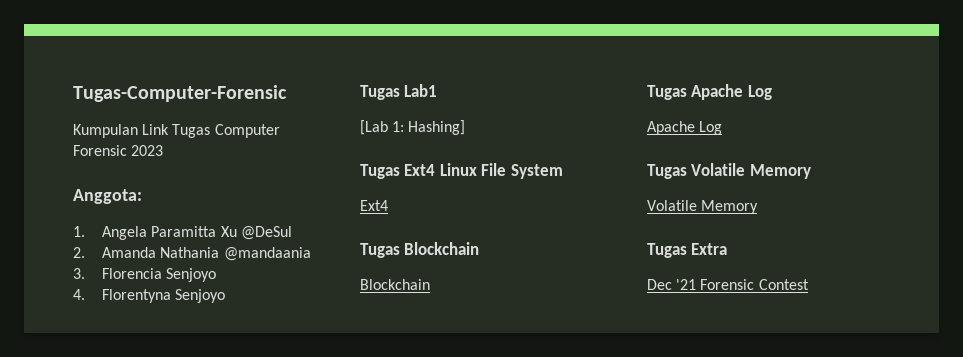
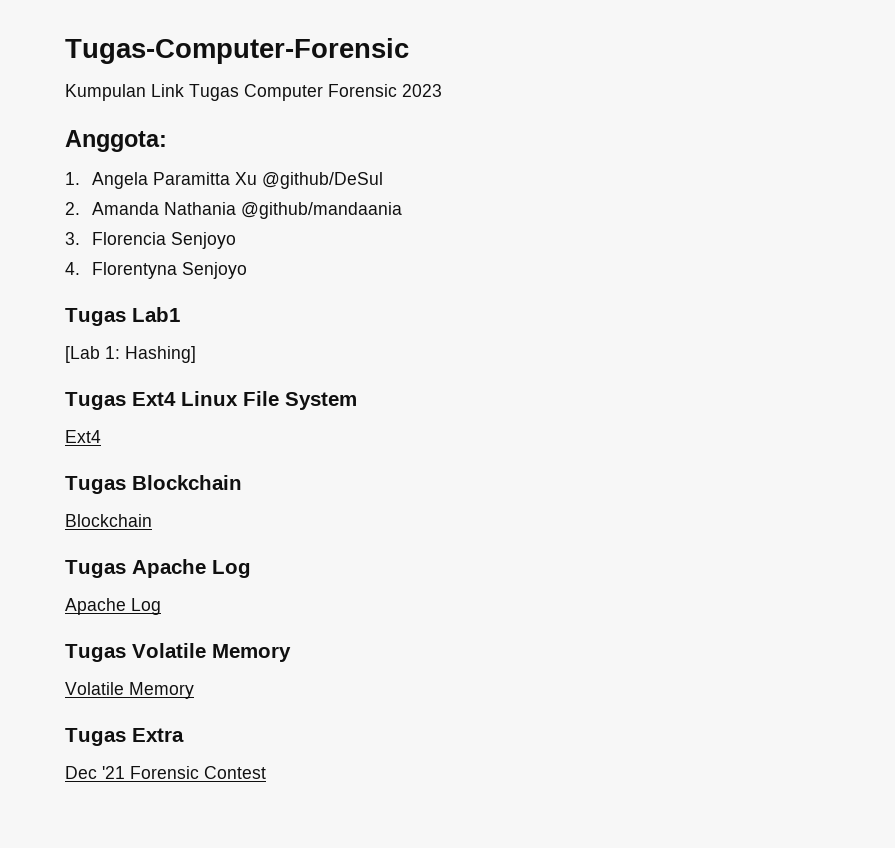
- 1. Angela Paramitta Xu @DeSul
+ 1. Angela Paramitta Xu @github/DeSul
- 2. Amanda Nathania @mandaania
+ 2. Amanda Nathania @github/mandaania

